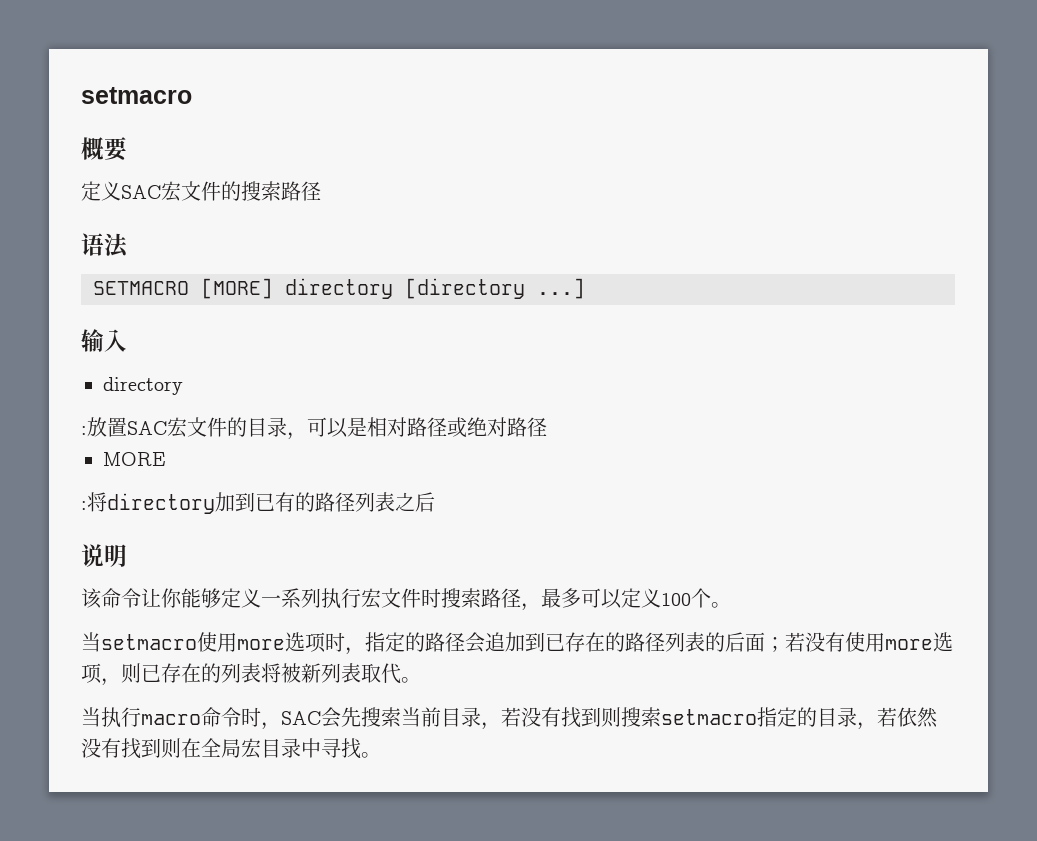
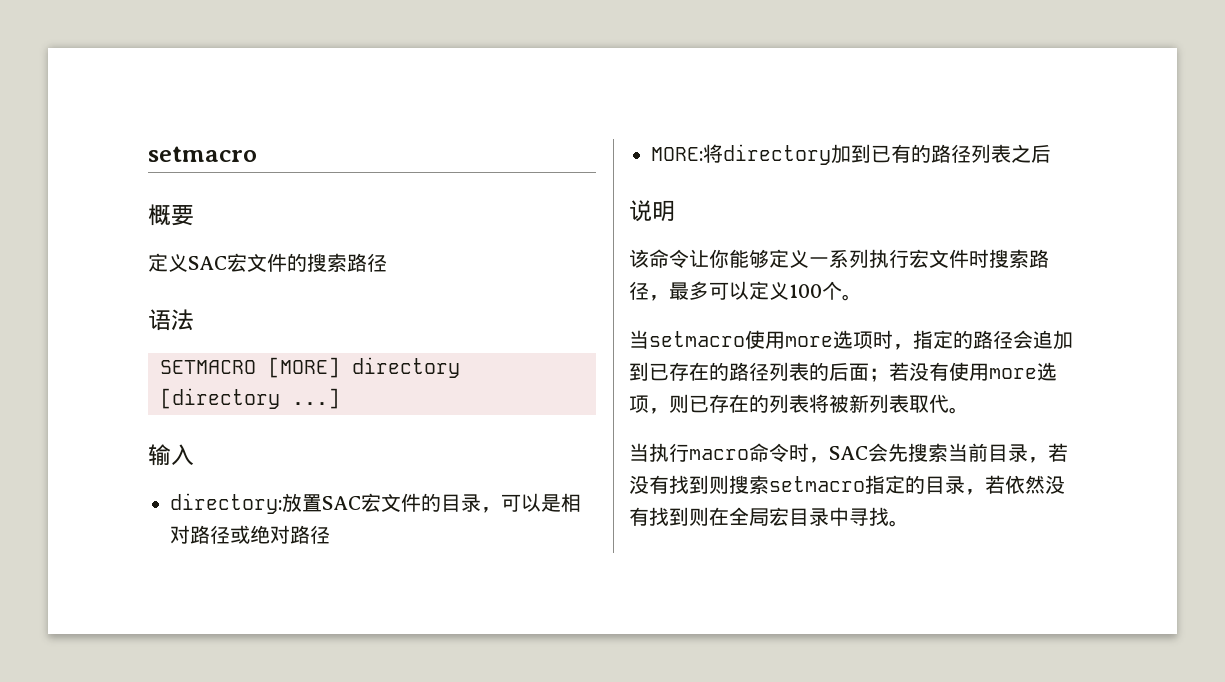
  输入
- directory
- :放置SAC宏文件的目录，可以是相对路径或绝对路径
+ directory:放置SAC宏文件的目录，可以是相对路径或绝对路径
- MORE
- :将directory加到已有的路径列表之后
+ MORE:将directory加到已有的路径列表之后

